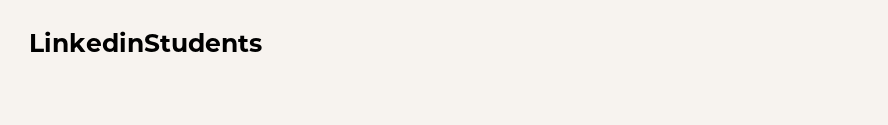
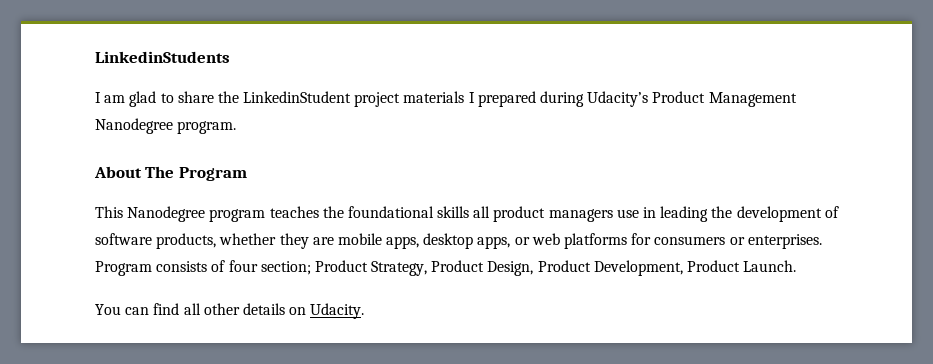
+ I am glad to share the LinkedinStudent project materials I prepared during Udacity’s Product Management Nanodegree program.
+ About The Program
+ This Nanodegree program teaches the foundational skills all product managers use in leading the development of software products, whether they are mobile apps, desktop apps, or web platforms for consumers or enterprises. Program consists of four section; Product Strategy, Product Design, Product Development, Product Launch.
+ You can find all other details on Udacity.

